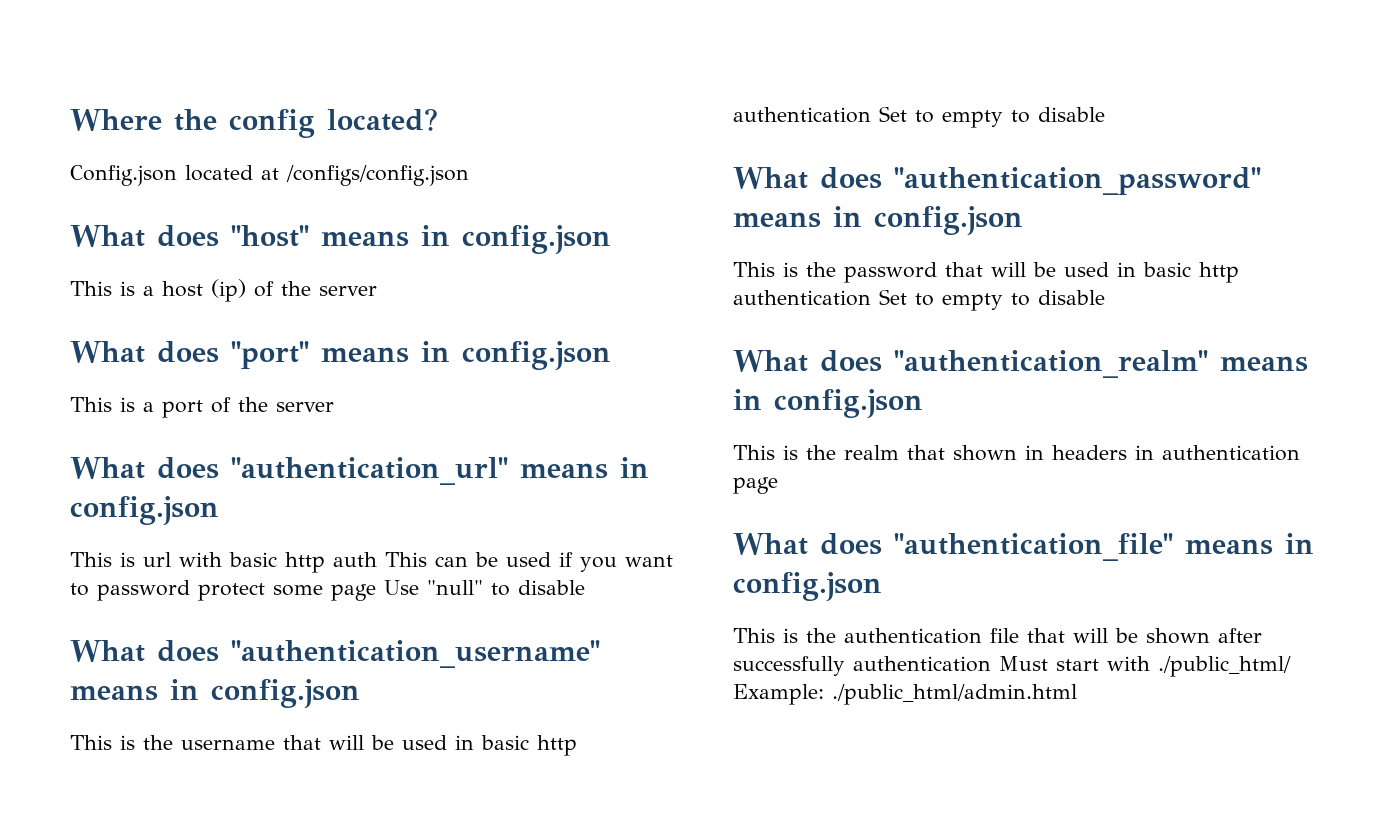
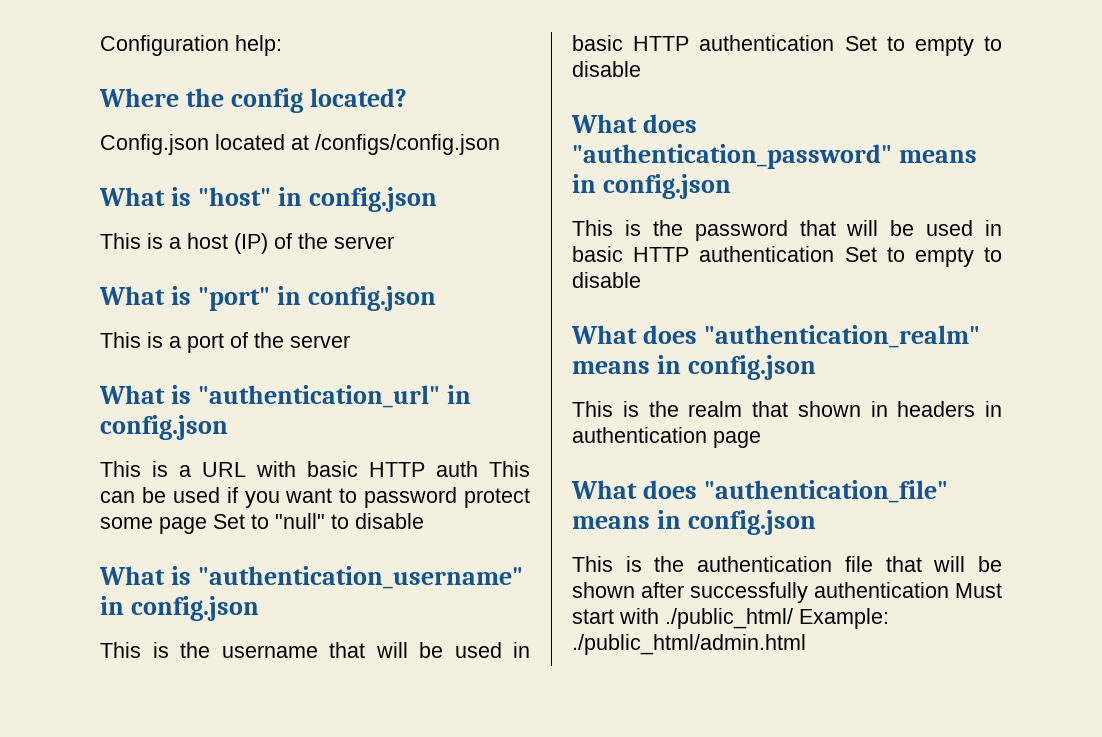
+ Configuration help:
- What does "host" means in config.json
+ What is "host" in config.json
- This is a host (ip) of the server
- What does "port" means in config.json
+ This is a host (IP) of the server
+ What is "port" in config.json
- What does "authentication_url" means in config.json
- This is url with basic http auth This can be used if you want to password protect some page Use "null" to disable
+ What is "authentication_url" in config.json
+ This is a URL with basic HTTP auth This can be used if you want to password protect some page Set to "null" to disable
- What does "authentication_username" means in config.json
+ What is "authentication_username" in config.json
- This is the username that will be used in basic http authentication Set to empty to disable
+ This is the username that will be used in basic HTTP authentication Set to empty to disable
- This is the password that will be used in basic http authentication Set to empty to disable
+ This is the password that will be used in basic HTTP authentication Set to empty to disable

